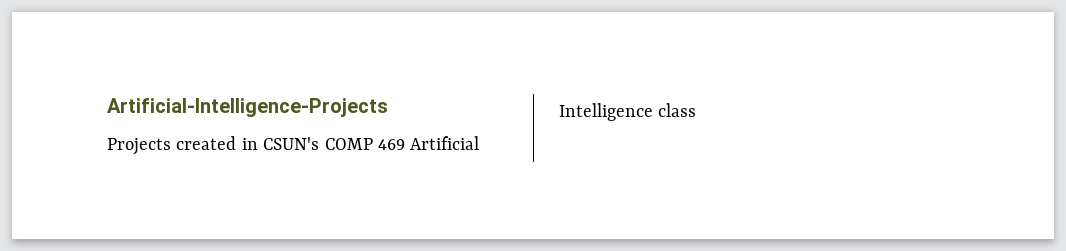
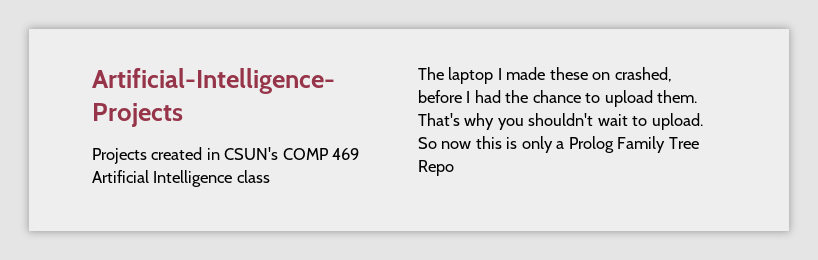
+ The laptop I made these on crashed, before I had the chance to upload them. That's why you shouldn't wait to upload. So now this is only a Prolog Family Tree Repo

